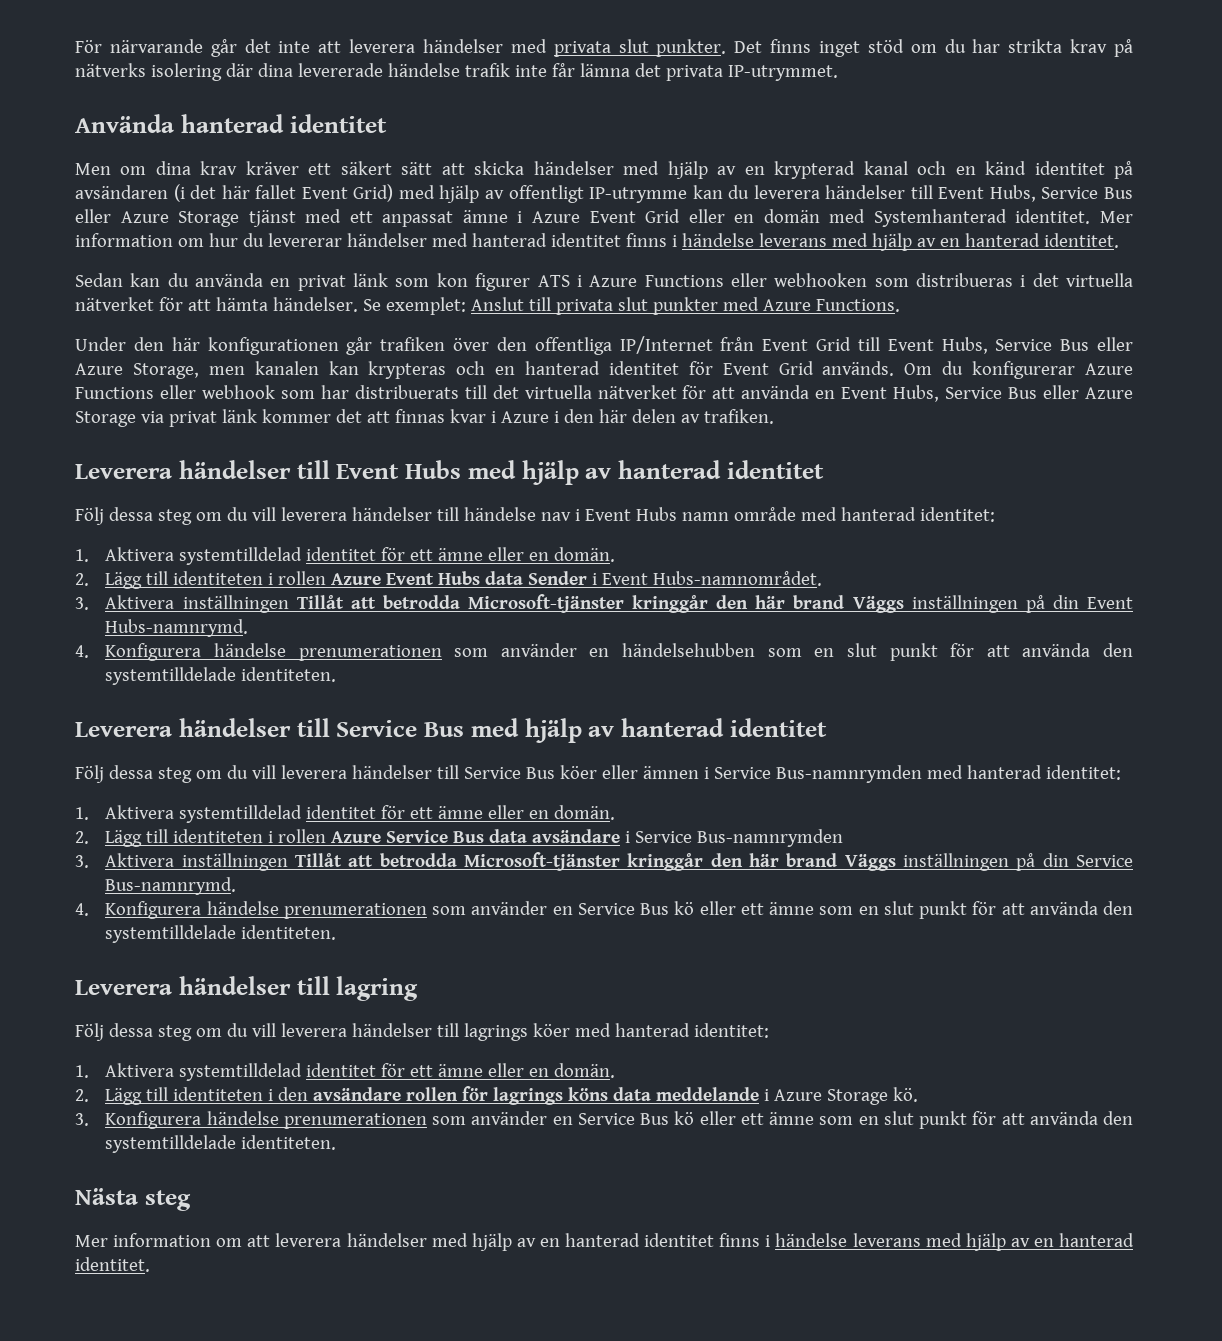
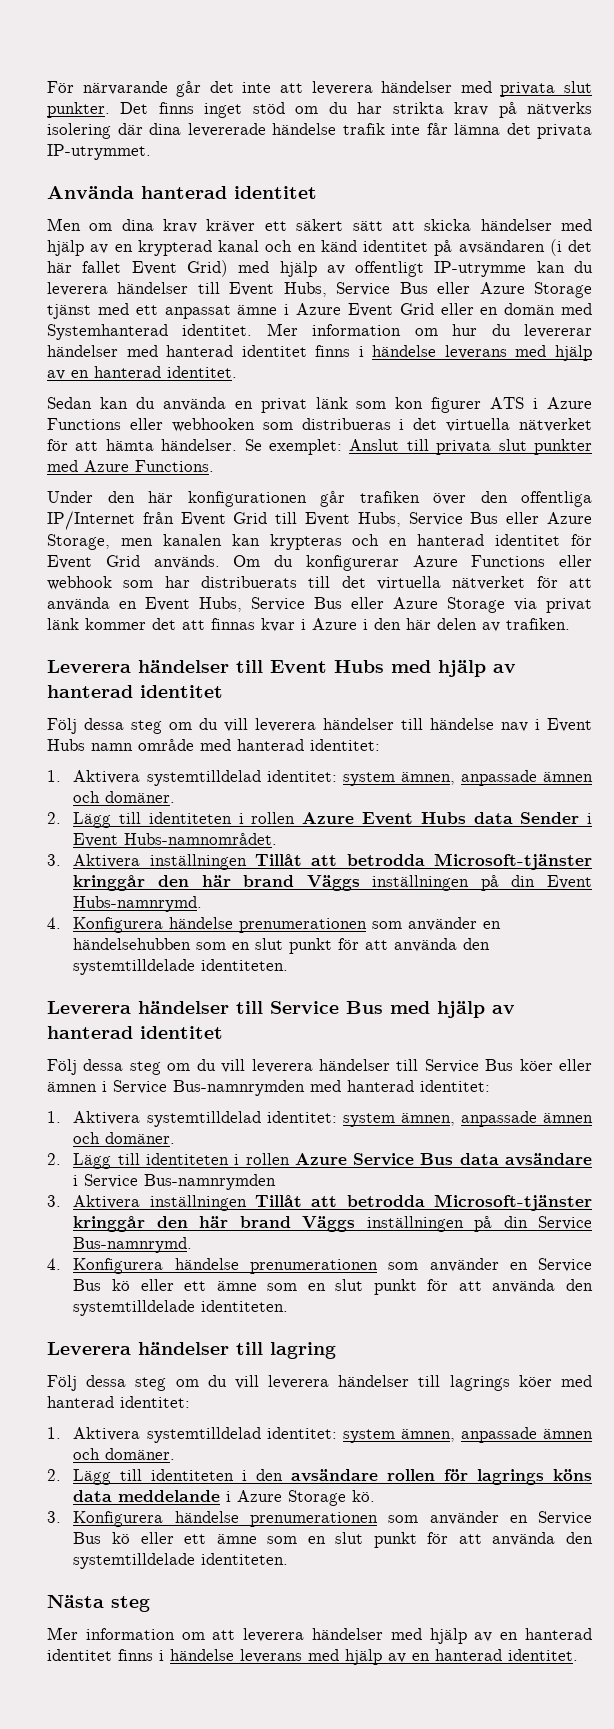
  Följ dessa steg om du vill leverera händelser till händelse nav i Event Hubs namn område med hanterad identitet:
- 1. Aktivera systemtilldelad identitet för ett ämne eller en domän.
+ 1. Aktivera systemtilldelad identitet: system ämnen, anpassade ämnen och domäner.
  Följ dessa steg om du vill leverera händelser till Service Bus köer eller ämnen i Service Bus-namnrymden med hanterad identitet:
- 1. Aktivera systemtilldelad identitet för ett ämne eller en domän.
+ 1. Aktivera systemtilldelad identitet: system ämnen, anpassade ämnen och domäner.
  Följ dessa steg om du vill leverera händelser till lagrings köer med hanterad identitet:
- 1. Aktivera systemtilldelad identitet för ett ämne eller en domän.
+ 1. Aktivera systemtilldelad identitet: system ämnen, anpassade ämnen och domäner.

